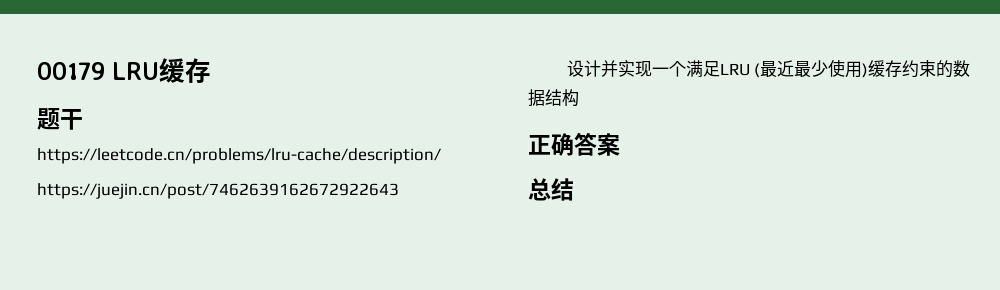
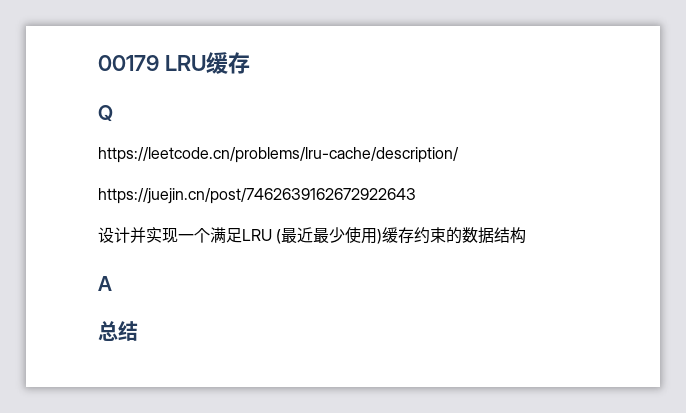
- 题干
+ Q
- 正确答案
+ A

